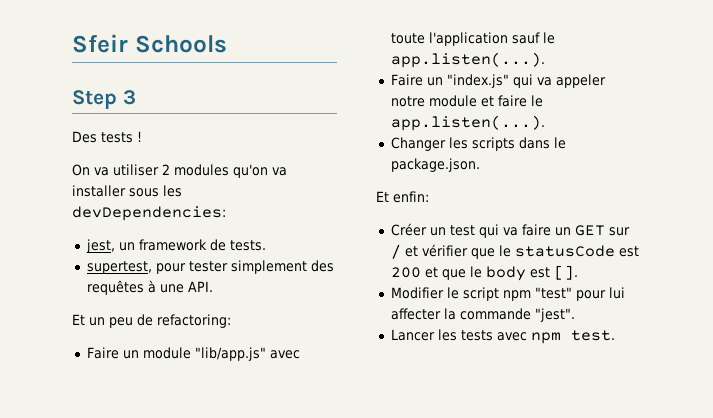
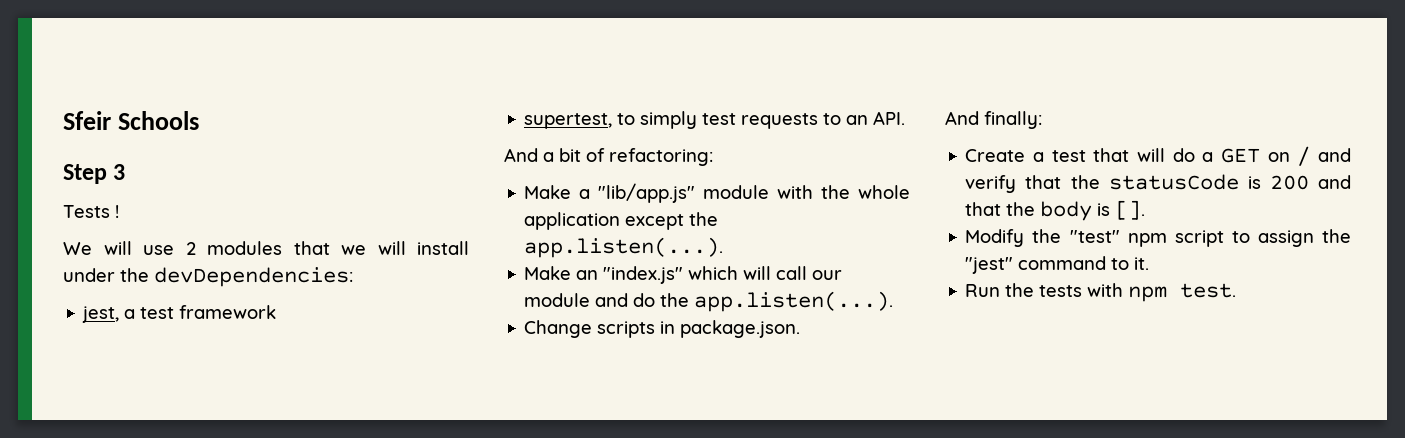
- Des tests !
+ Tests !
- On va utiliser 2 modules qu'on va installer sous les devDependencies:
+ We will use 2 modules that we will install under the devDependencies:
- jest, un framework de tests.
+ jest, a test framework
- supertest, pour tester simplement des requêtes à une API.
- Et un peu de refactoring:
- Faire un module "lib/app.js" avec toute l'application sauf le app.listen(...).
- Faire un "index.js" qui va appeler notre module et faire le app.listen(...).
- Changer les scripts dans le package.json.
- Et enfin:
- Créer un test qui va faire un GET sur / et vérifier que le statusCode est 200 et que le body est [].
- Modifier le script npm "test" pour lui affecter la commande "jest".
- Lancer les tests avec npm test.
+ supertest, to simply test requests to an API.
+ And a bit of refactoring:
+ Make a "lib/app.js" module with the whole application except the app.listen(...).
+ Make an "index.js" which will call our module and do the app.listen(...).
+ Change scripts in package.json.
+ And finally:
+ Create a test that will do a GET on / and verify that the statusCode is 200 and that the body is [].
+ Modify the "test" npm script to assign the "jest" command to it.
+ Run the tests with npm test.

